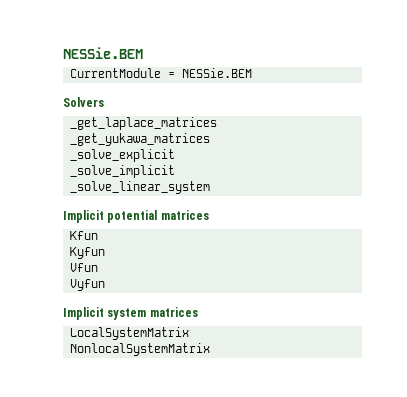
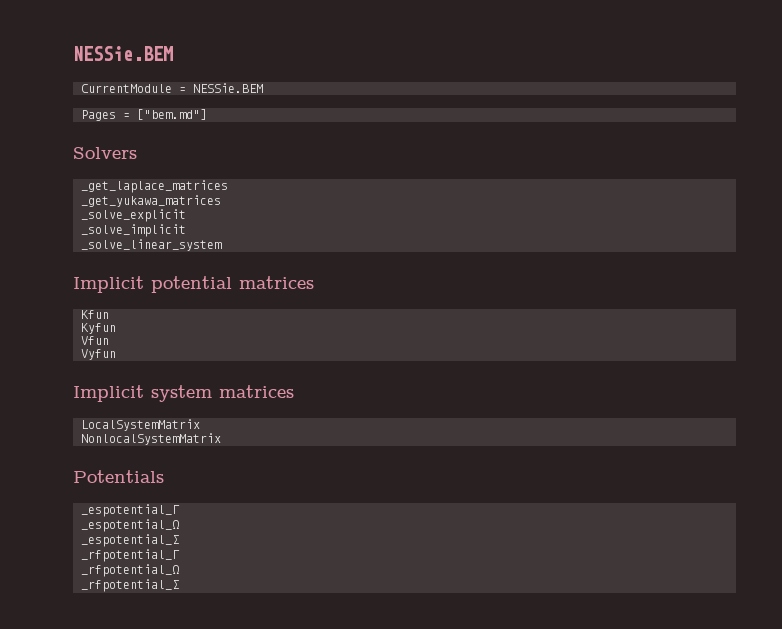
+ Pages = ["bem.md"]
+ Potentials
+ _espotential_Γ
+ _espotential_Ω
+ _espotential_Σ
+ _rfpotential_Γ
+ _rfpotential_Ω
+ _rfpotential_Σ

